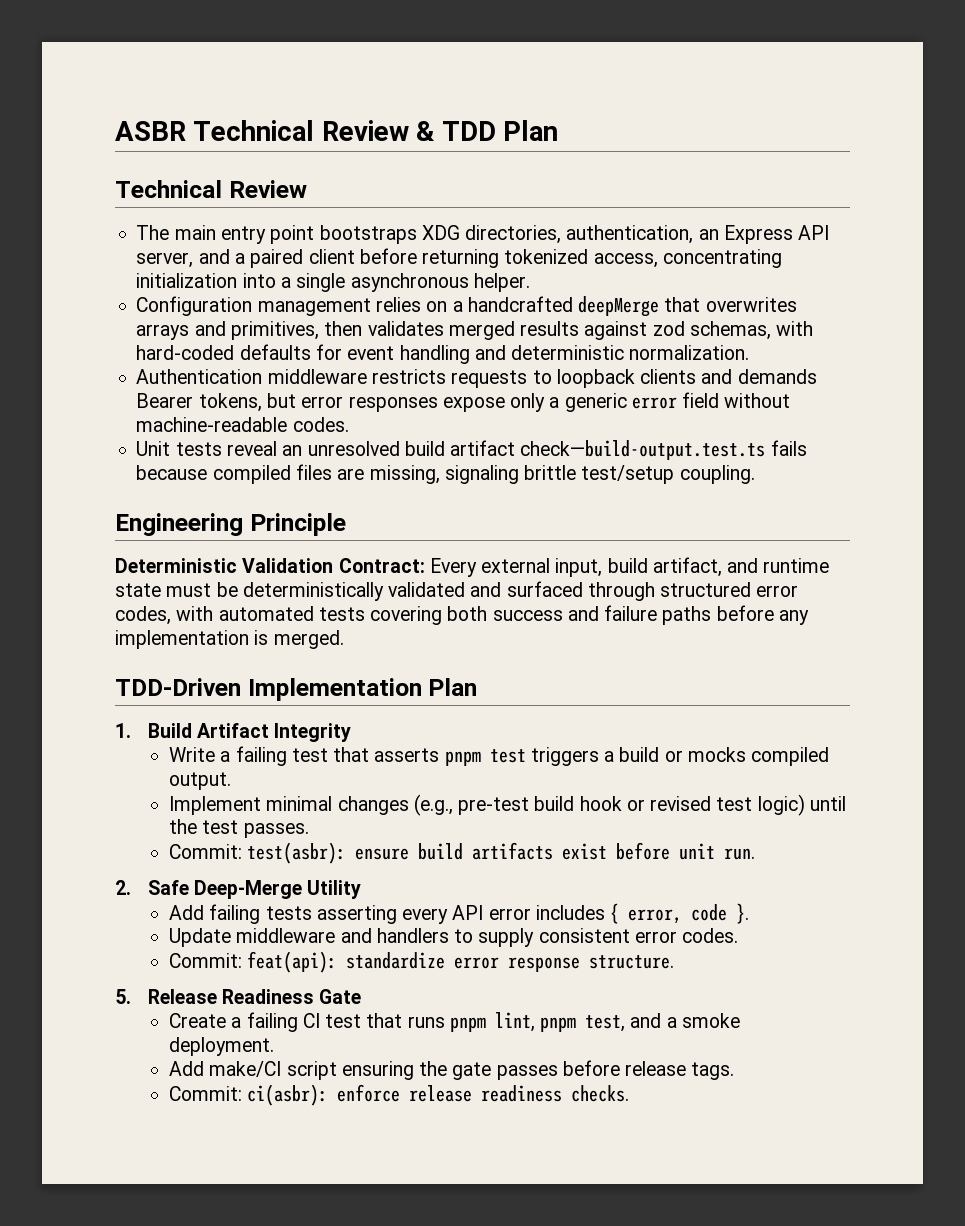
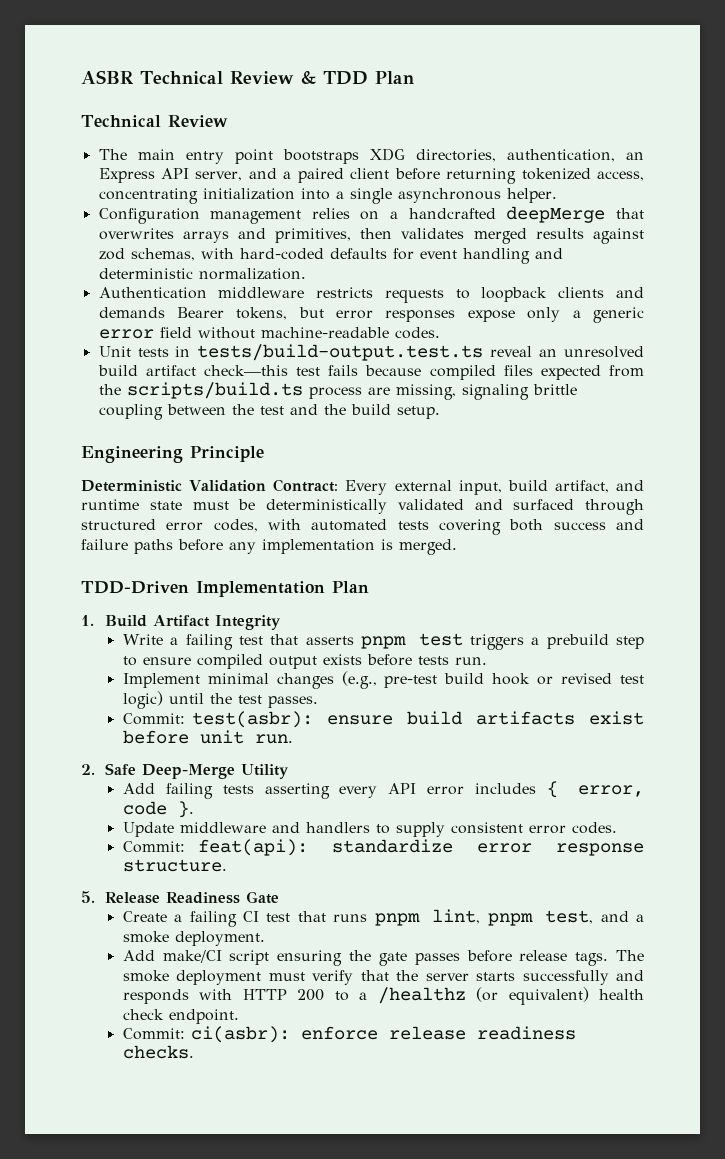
- Unit tests reveal an unresolved build artifact check—build-output.test.ts fails because compiled files are missing, signaling brittle test/setup coupling.
+ Unit tests in tests/build-output.test.ts reveal an unresolved build artifact check—this test fails because compiled files expected from the scripts/build.ts process are missing, signaling brittle coupling between the test and the build setup.
- Write a failing test that asserts pnpm test triggers a build or mocks compiled output.
+ Write a failing test that asserts pnpm test triggers a prebuild step to ensure compiled output exists before tests run.
+ The smoke deployment must verify that the server starts successfully and responds with HTTP 200 to a /healthz (or equivalent) health check endpoint.

